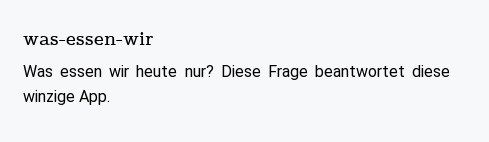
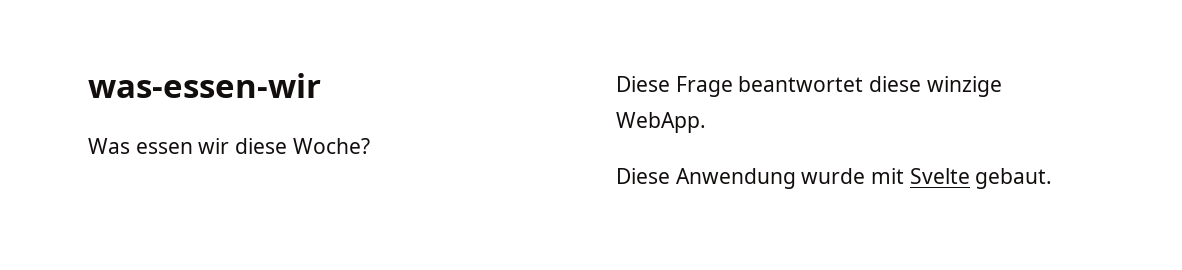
- Was essen wir heute nur? Diese Frage beantwortet diese winzige App.
+ Was essen wir diese Woche?
+ Diese Frage beantwortet diese winzige WebApp.
+ Diese Anwendung wurde mit Svelte gebaut.

